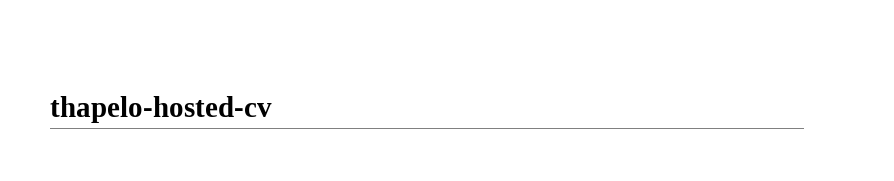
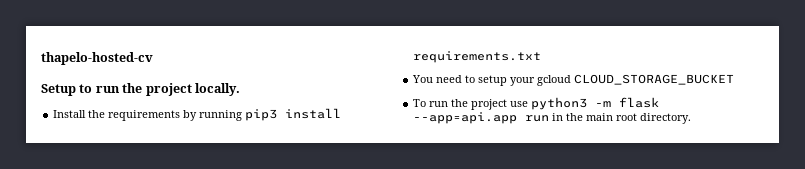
+ Setup to run the project locally.
+ Install the requirements by running pip3 install requirements.txt
+ You need to setup your gcloud CLOUD_STORAGE_BUCKET
+ To run the project use python3 -m flask --app=api.app run in the main root directory.

